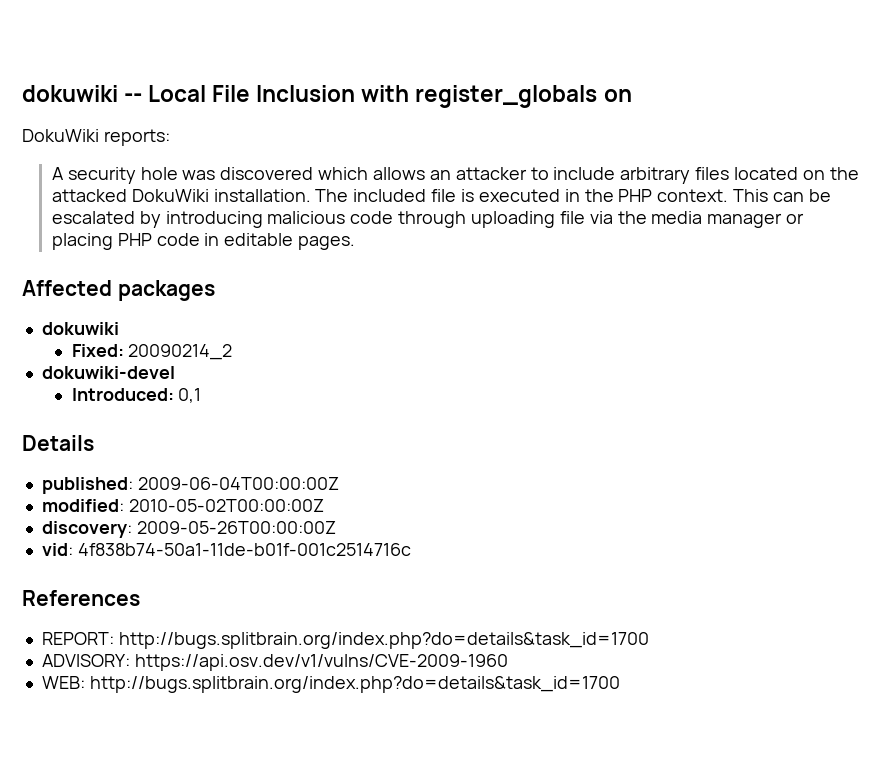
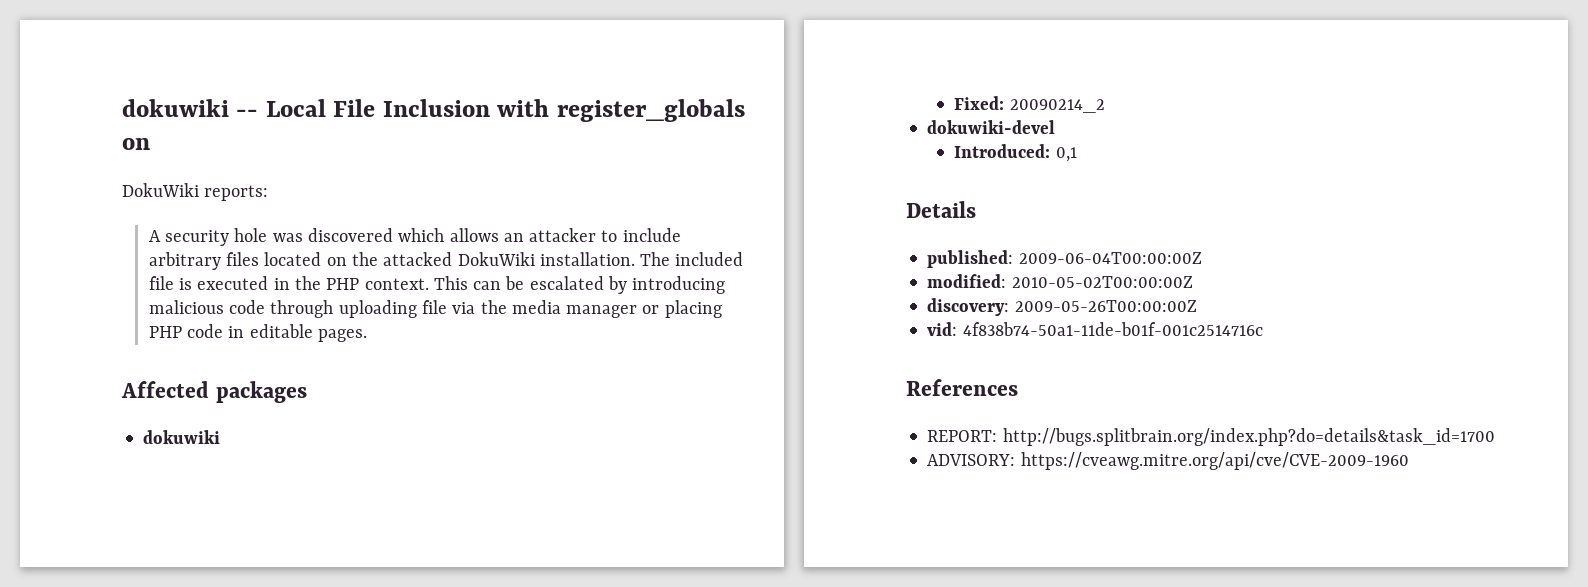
- ADVISORY: https://api.osv.dev/v1/vulns/CVE-2009-1960
- WEB: http://bugs.splitbrain.org/index.php?do=details&task_id=1700
+ ADVISORY: https://cveawg.mitre.org/api/cve/CVE-2009-1960

